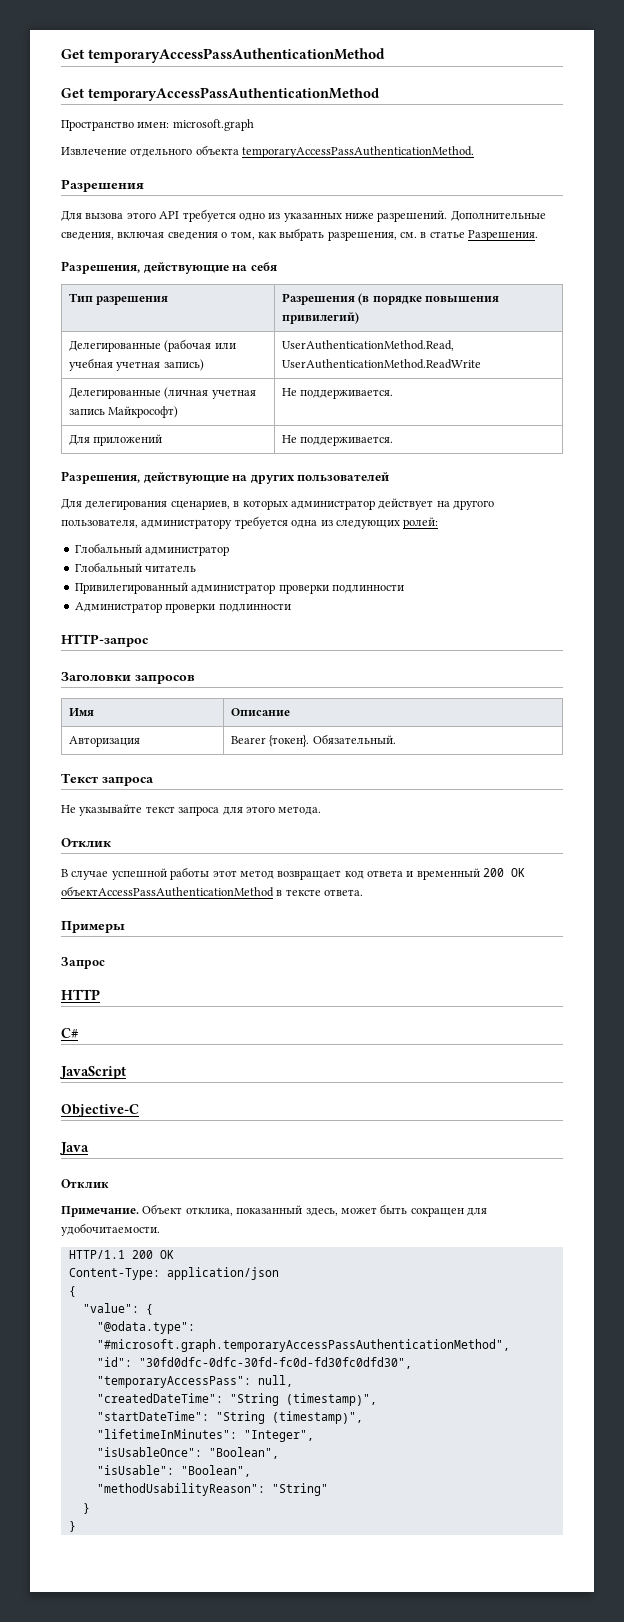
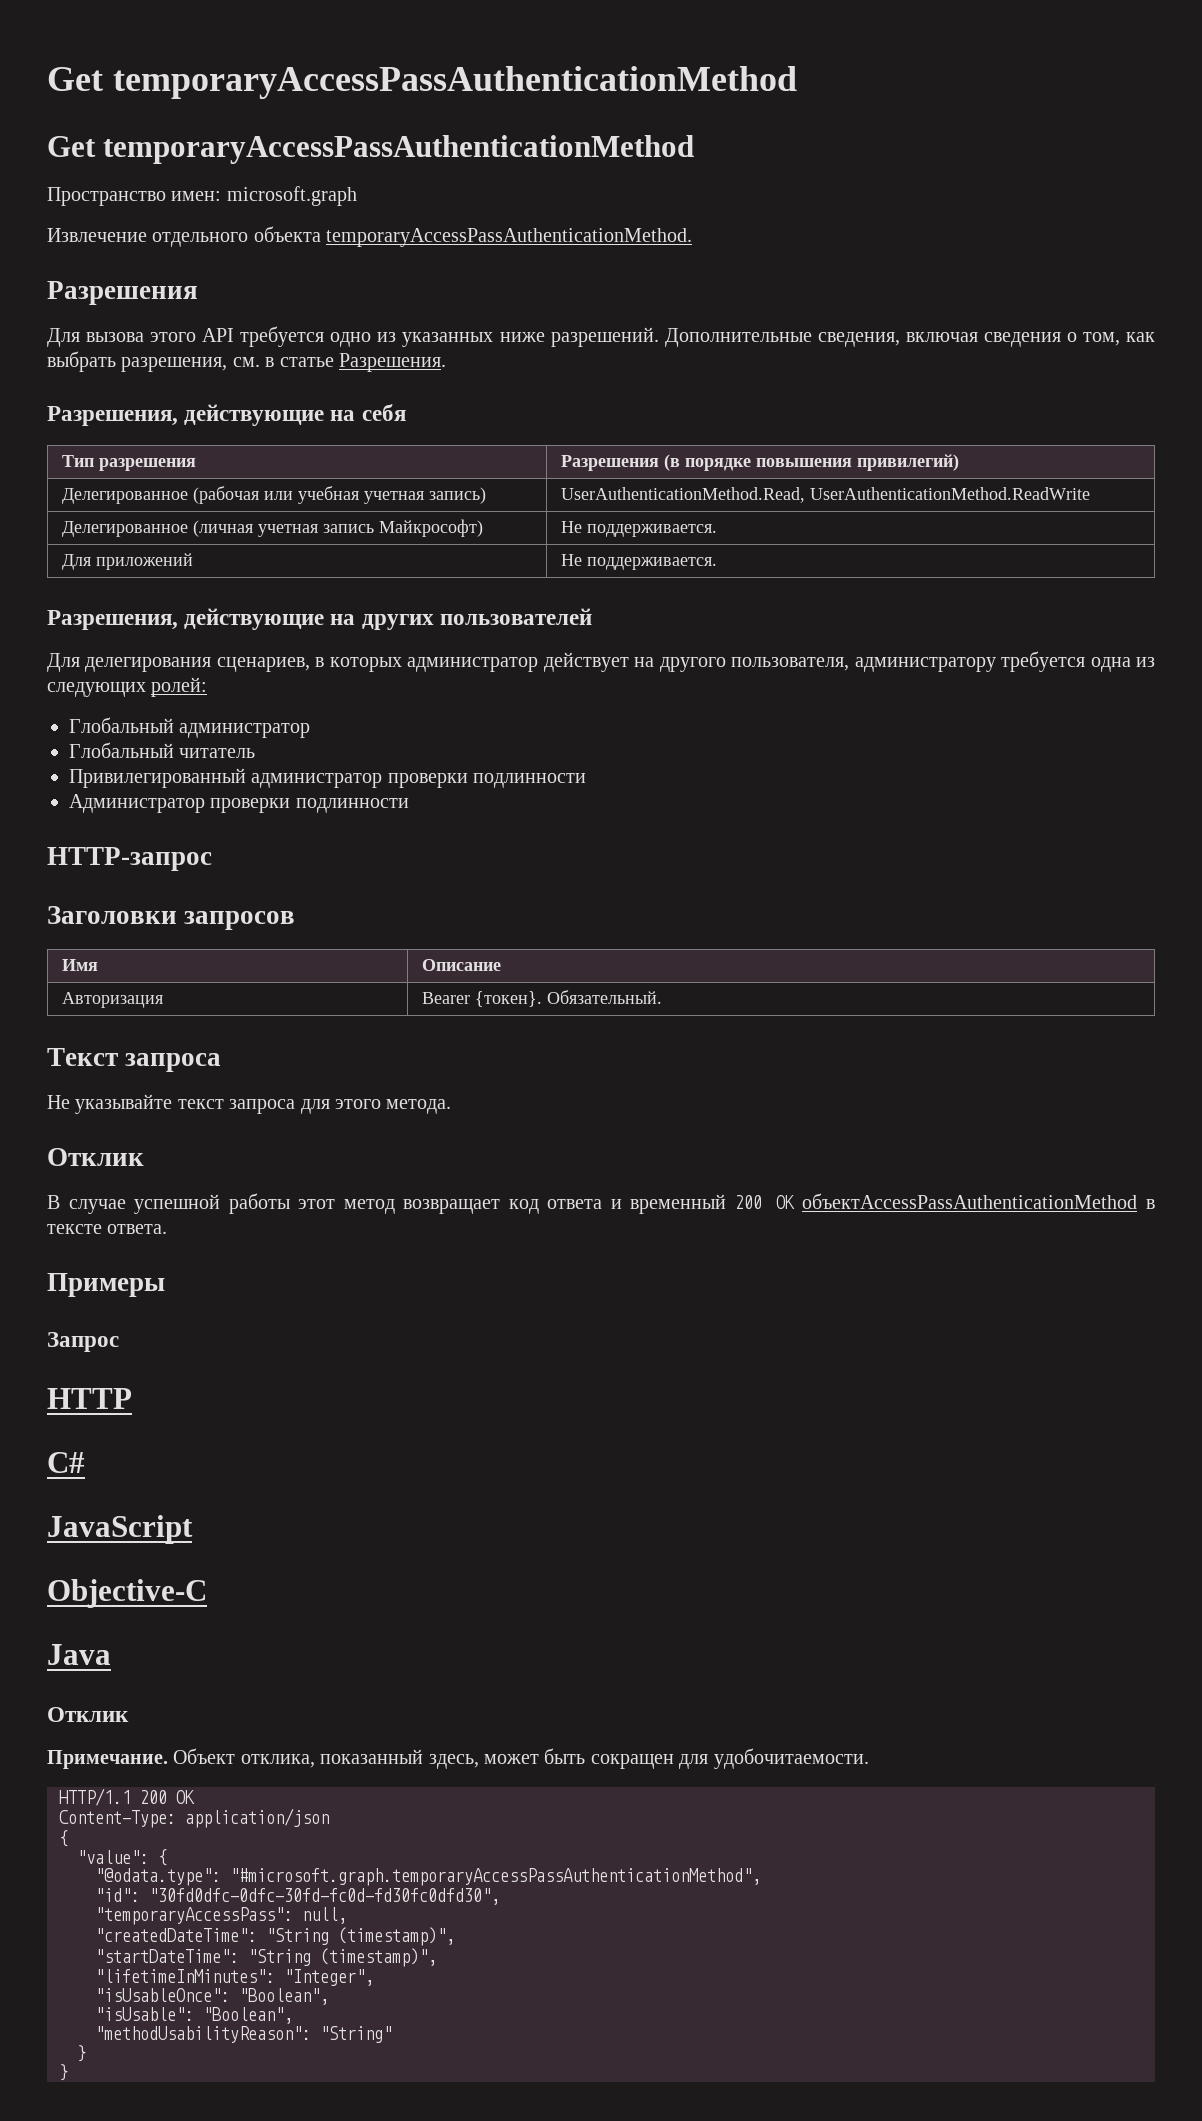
- Делегированные (рабочая или учебная учетная запись) | UserAuthenticationMethod.Read, UserAuthenticationMethod.ReadWrite
+ Делегированное (рабочая или учебная учетная запись) | UserAuthenticationMethod.Read, UserAuthenticationMethod.ReadWrite
- Делегированные (личная учетная запись Майкрософт) | Не поддерживается.
+ Делегированное (личная учетная запись Майкрософт) | Не поддерживается.

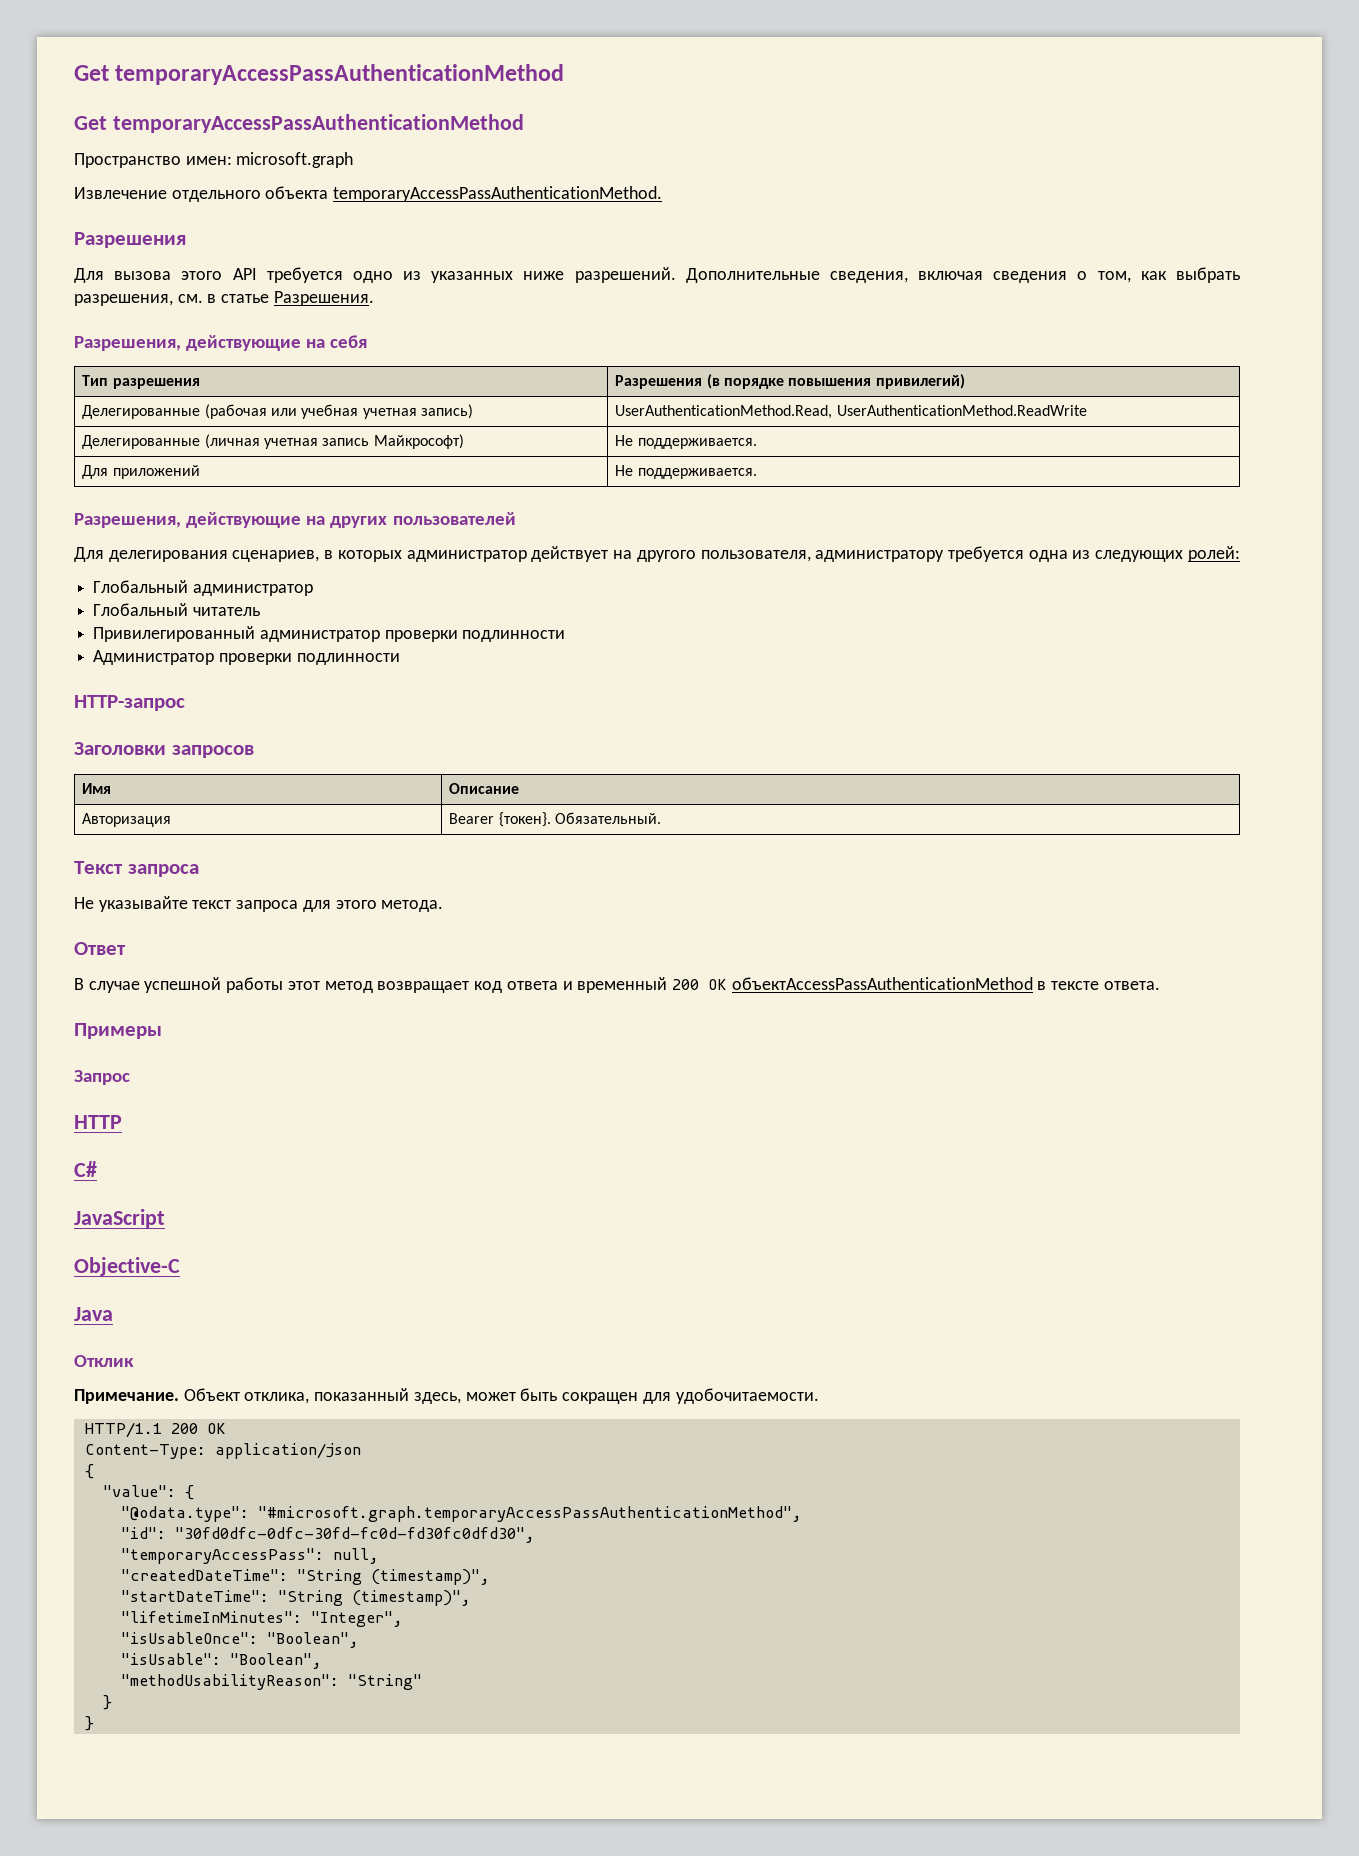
- Делегированное (рабочая или учебная учетная запись) | UserAuthenticationMethod.Read, UserAuthenticationMethod.ReadWrite
+ Делегированные (рабочая или учебная учетная запись) | UserAuthenticationMethod.Read, UserAuthenticationMethod.ReadWrite
- Делегированное (личная учетная запись Майкрософт) | Не поддерживается.
+ Делегированные (личная учетная запись Майкрософт) | Не поддерживается.
  Не указывайте текст запроса для этого метода.
- Отклик
+ Ответ

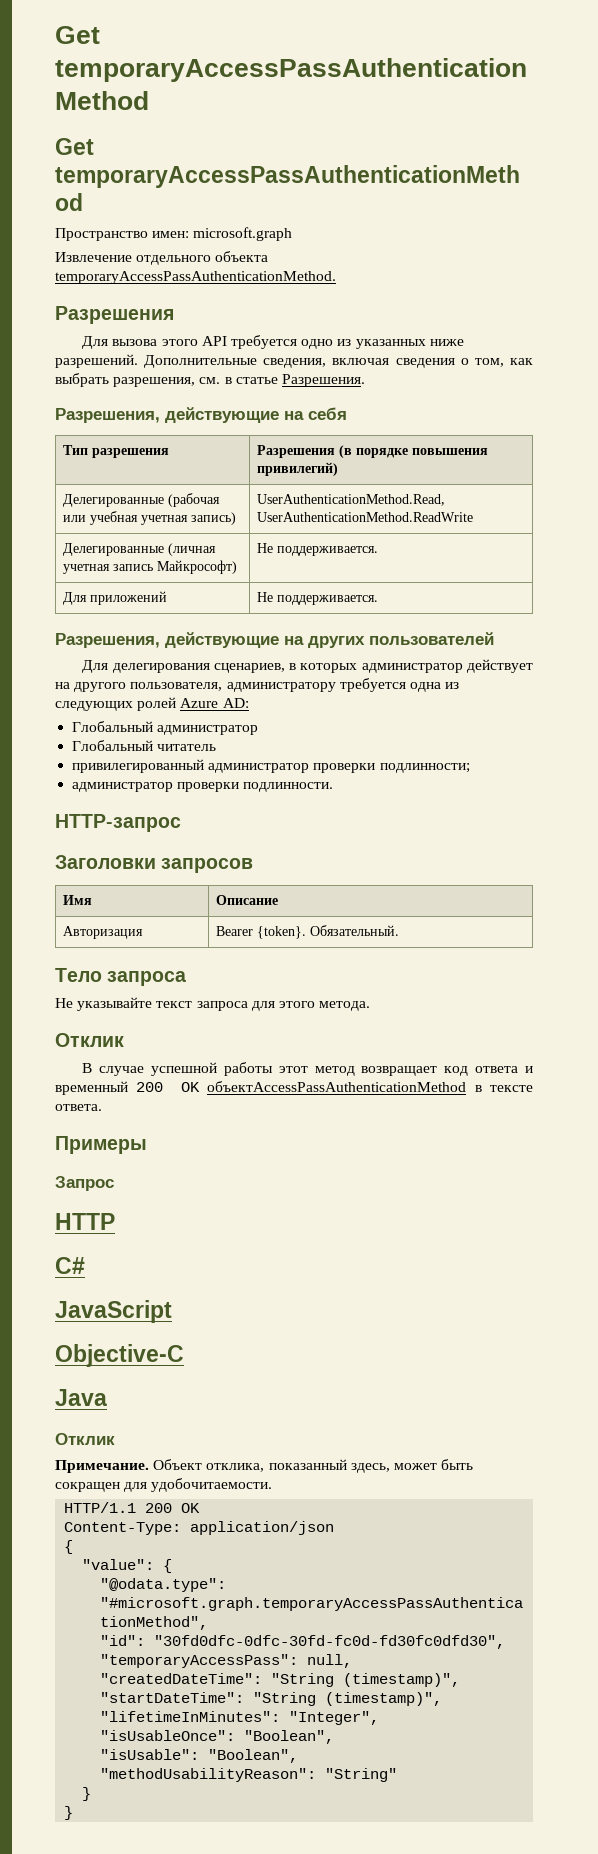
- Для делегирования сценариев, в которых администратор действует на другого пользователя, администратору требуется одна из следующих ролей:
+ Для делегирования сценариев, в которых администратор действует на другого пользователя, администратору требуется одна из следующих ролей Azure AD:
- Привилегированный администратор проверки подлинности
- Администратор проверки подлинности
+ привилегированный администратор проверки подлинности;
+ администратор проверки подлинности.
- Авторизация | Bearer {токен}. Обязательный.
+ Авторизация | Bearer {token}. Обязательный.
- Текст запроса
+ Тело запроса
  Не указывайте текст запроса для этого метода.
- Ответ
+ Отклик

